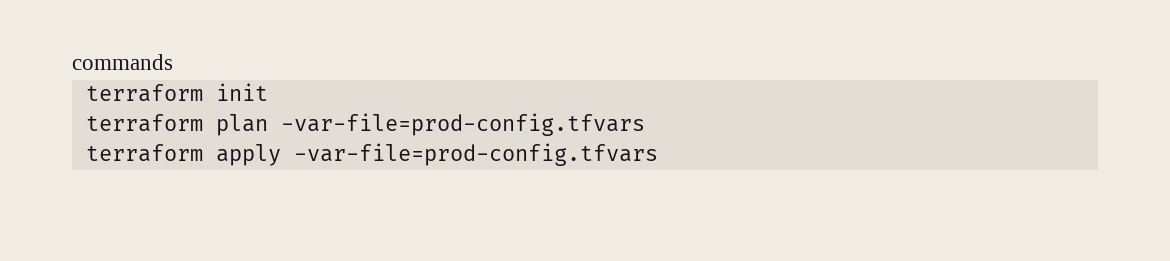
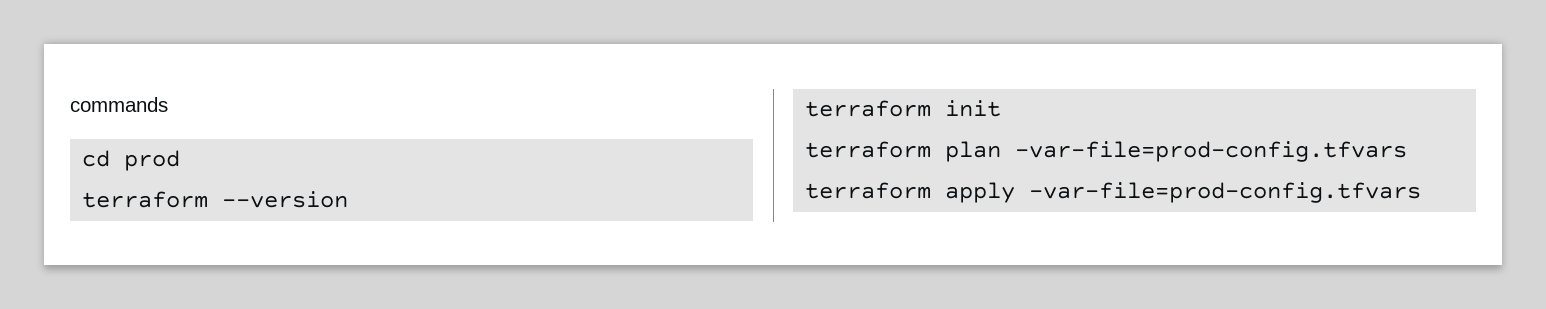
+ cd prod
+ terraform --version

